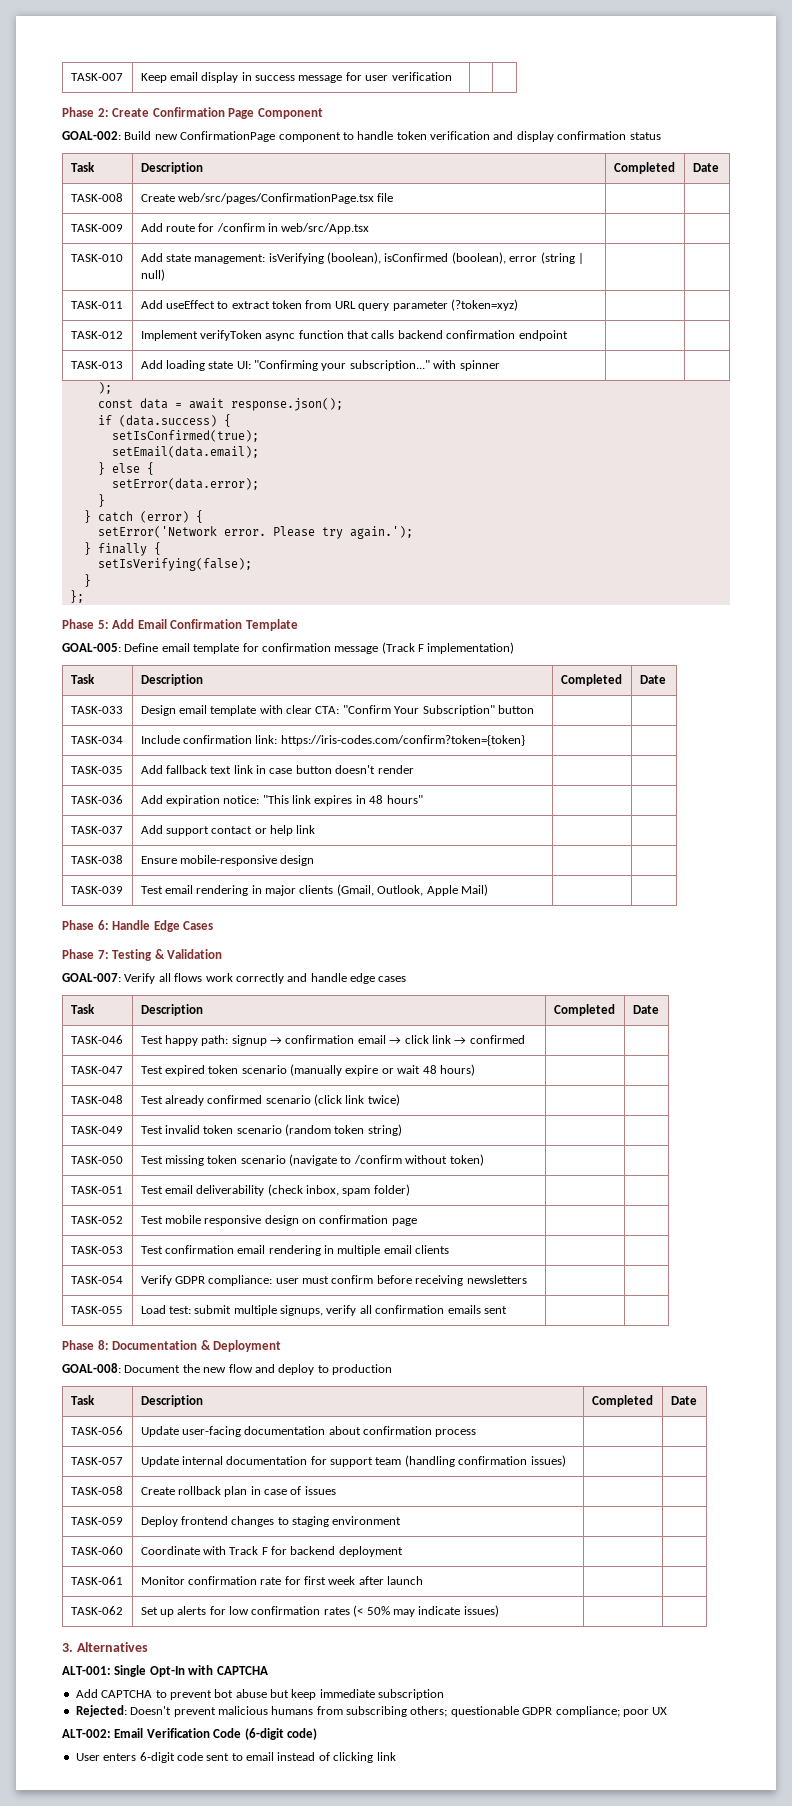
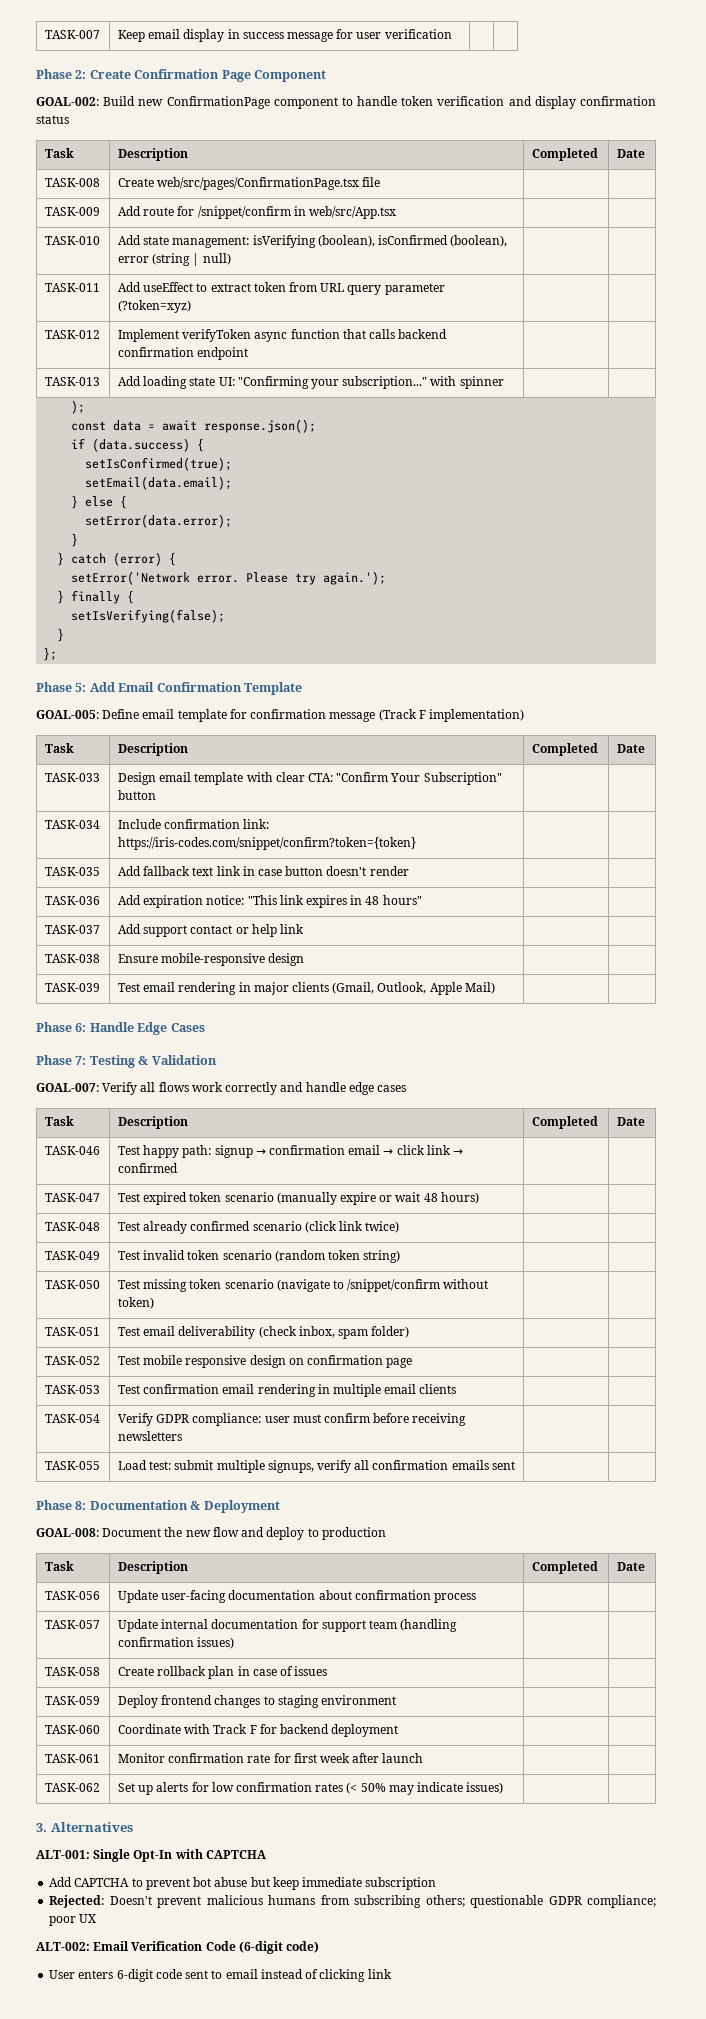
- TASK-009 | Add route for /confirm in web/src/App.tsx | |
+ TASK-009 | Add route for /snippet/confirm in web/src/App.tsx | |
- TASK-034 | Include confirmation link: https://iris-codes.com/confirm?token={token} | |
+ TASK-034 | Include confirmation link: https://iris-codes.com/snippet/confirm?token={token} | |
- TASK-050 | Test missing token scenario (navigate to /confirm without token) | |
+ TASK-050 | Test missing token scenario (navigate to /snippet/confirm without token) | |

